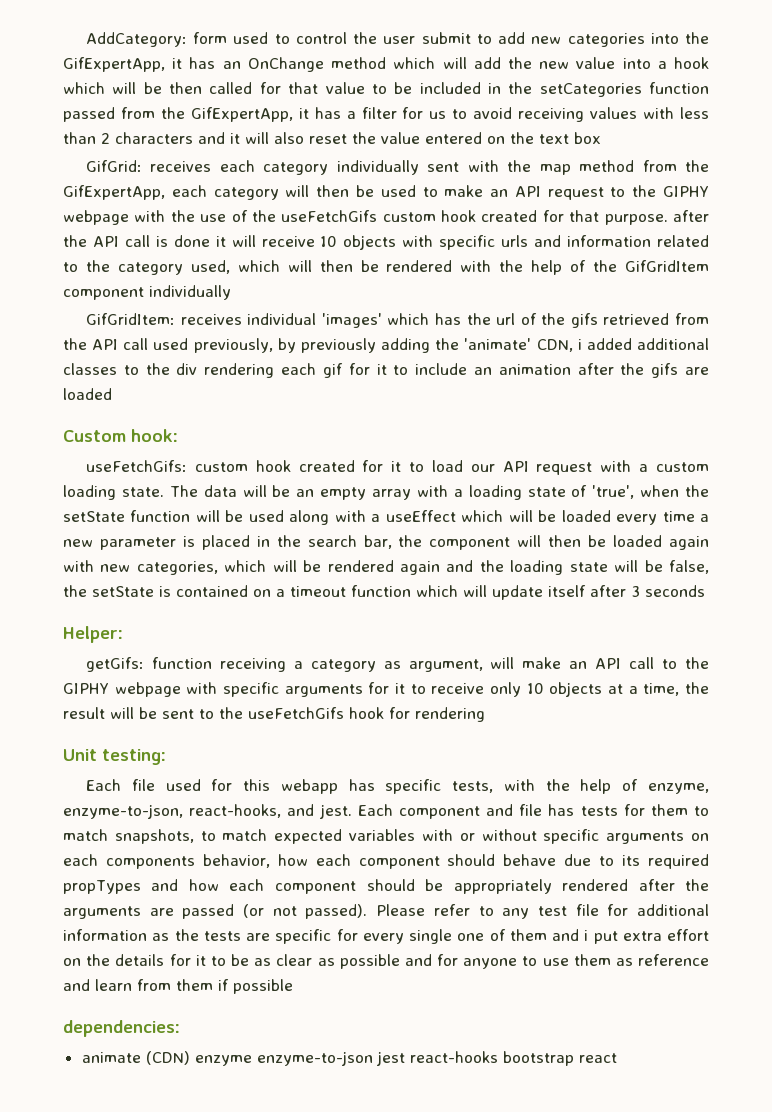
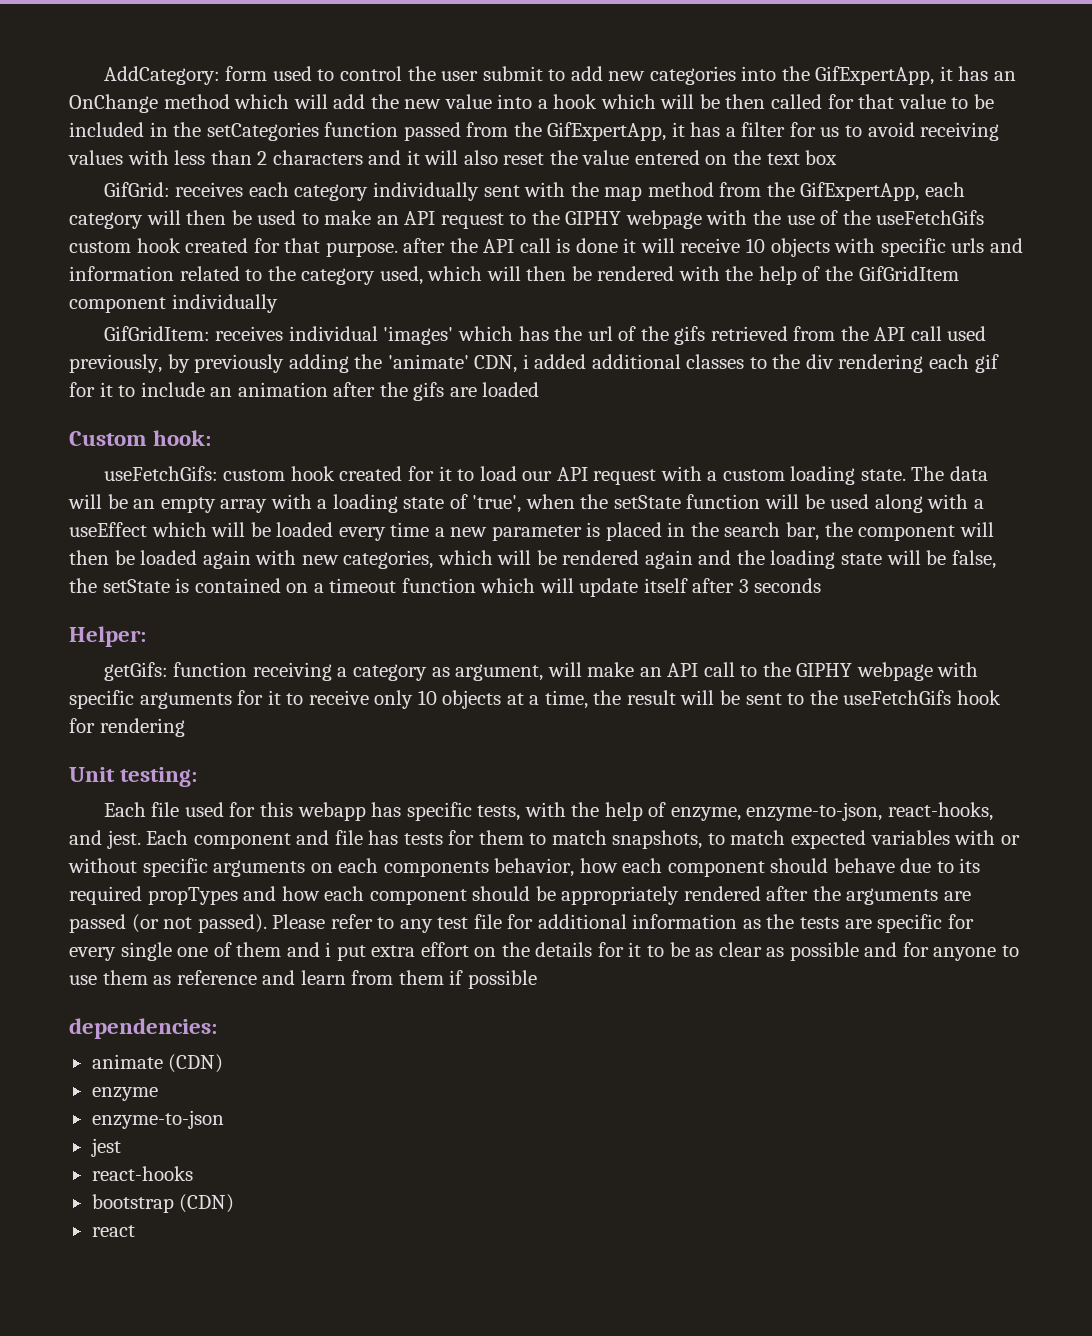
- animate (CDN) enzyme enzyme-to-json jest react-hooks bootstrap react
+ animate (CDN)
+ enzyme
+ enzyme-to-json
+ jest
+ react-hooks
+ bootstrap (CDN)
+ react

